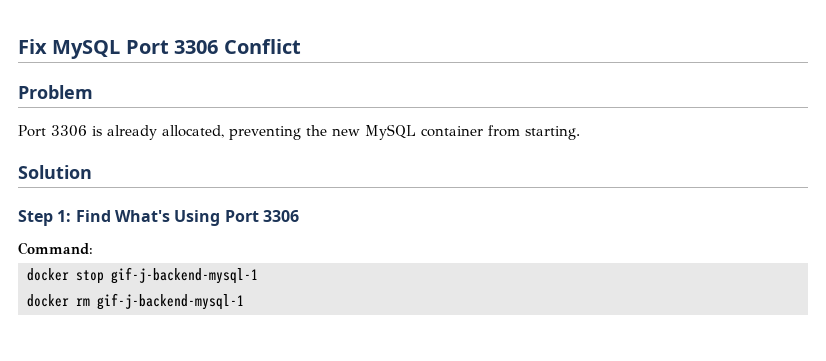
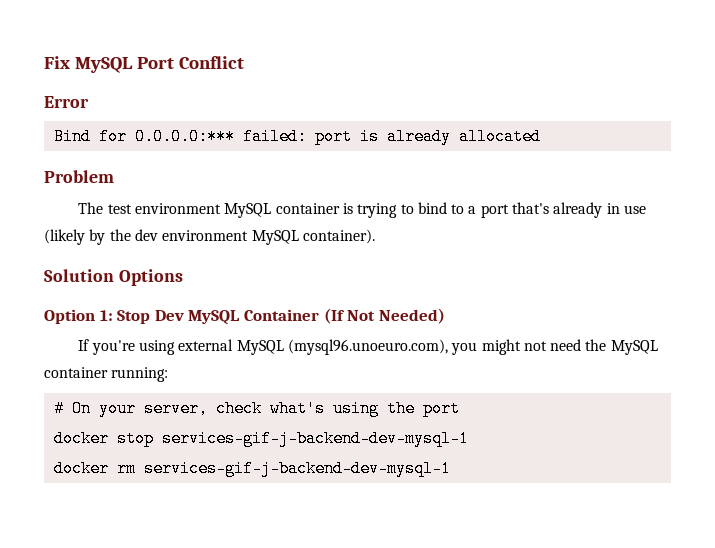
- Fix MySQL Port 3306 Conflict
+ Fix MySQL Port Conflict
+ Error
+ Bind for 0.0.0.0:*** failed: port is already allocated
  Problem
- Port 3306 is already allocated, preventing the new MySQL container from starting.
- Solution
- Step 1: Find What's Using Port 3306
- Command:
+ The test environment MySQL container is trying to bind to a port that's already in use (likely by the dev environment MySQL container).
+ Solution Options
+ Option 1: Stop Dev MySQL Container (If Not Needed)
+ If you're using external MySQL (mysql96.unoeuro.com), you might not need the MySQL container running:
+ # On your server, check what's using the port
- docker stop gif-j-backend-mysql-1
+ docker stop services-gif-j-backend-dev-mysql-1
- docker rm gif-j-backend-mysql-1
+ docker rm services-gif-j-backend-dev-mysql-1

